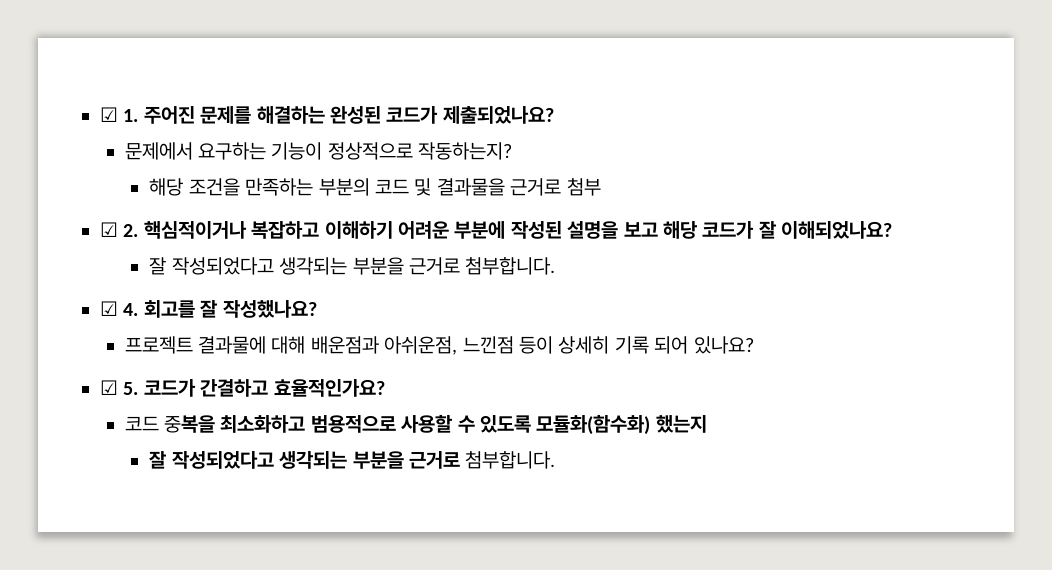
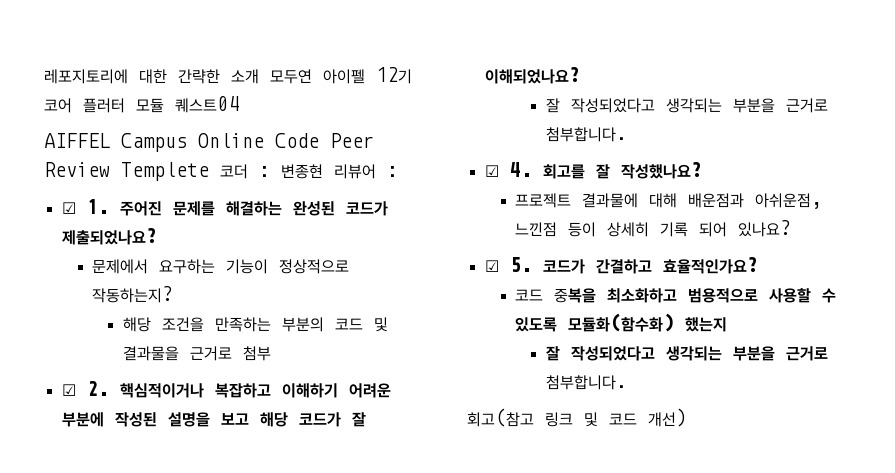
+ 레포지토리에 대한 간략한 소개 모두연 아이펠 12기 코어 플러터 모듈 퀘스트04
+ AIFFEL Campus Online Code Peer Review Templete 코더 : 변종현 리뷰어 :
+ 회고(참고 링크 및 코드 개선)

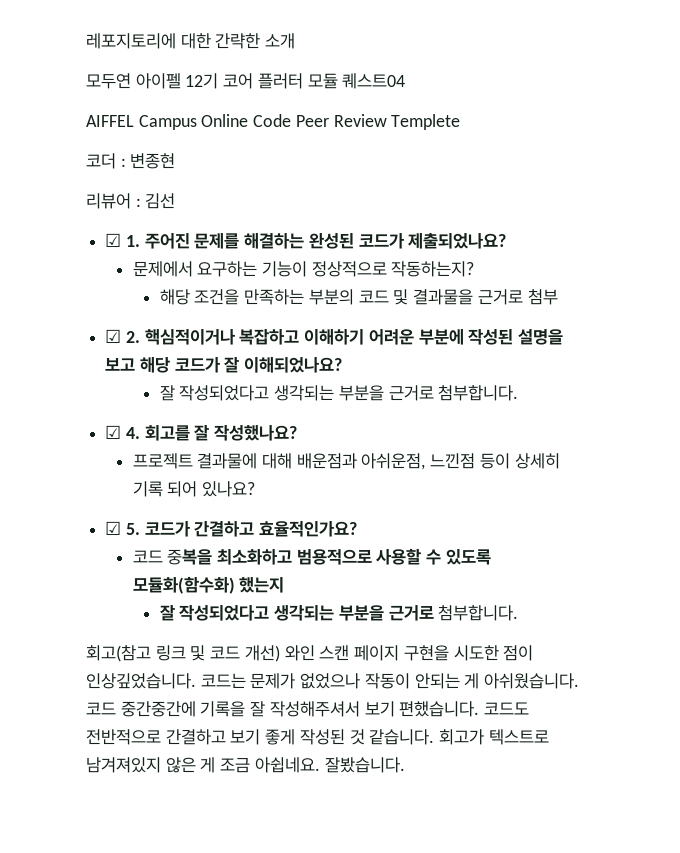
- 레포지토리에 대한 간략한 소개 모두연 아이펠 12기 코어 플러터 모듈 퀘스트04
+ 레포지토리에 대한 간략한 소개
+ 모두연 아이펠 12기 코어 플러터 모듈 퀘스트04
- AIFFEL Campus Online Code Peer Review Templete 코더 : 변종현 리뷰어 :
+ AIFFEL Campus Online Code Peer Review Templete
+ 코더 : 변종현
+ 리뷰어 : 김선
- 회고(참고 링크 및 코드 개선)
+ 회고(참고 링크 및 코드 개선) 와인 스캔 페이지 구현을 시도한 점이 인상깊었습니다. 코드는 문제가 없었으나 작동이 안되는 게 아쉬웠습니다. 코드 중간중간에 기록을 잘 작성해주셔서 보기 편했습니다. 코드도 전반적으로 간결하고 보기 좋게 작성된 것 같습니다. 회고가 텍스트로 남겨져있지 않은 게 조금 아쉽네요. 잘봤습니다.

